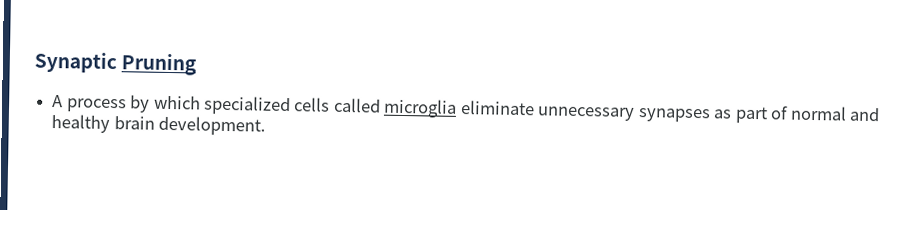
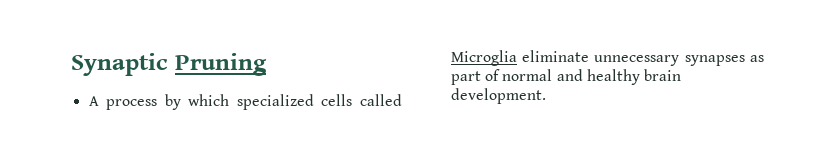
- A process by which specialized cells called microglia eliminate unnecessary synapses as part of normal and healthy brain development.
+ A process by which specialized cells called Microglia eliminate unnecessary synapses as part of normal and healthy brain development.

